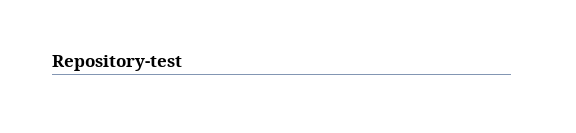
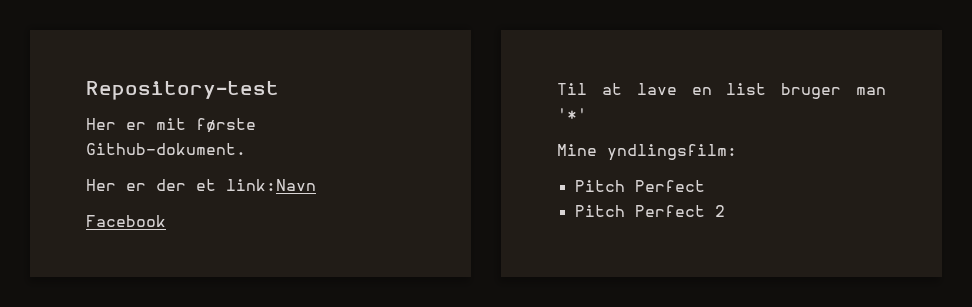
+ Her er mit første Github-dokument.
+ Her er der et link:Navn
+ Facebook
+ Til at lave en list bruger man '*'
+ Mine yndlingsfilm:
+ Pitch Perfect
+ Pitch Perfect 2

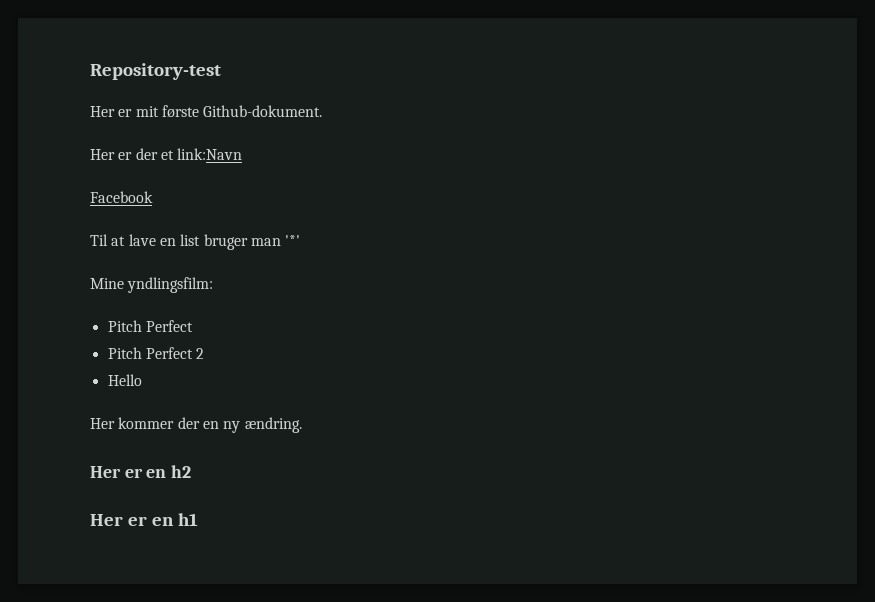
+ Hello
+ Her kommer der en ny ændring.
+ Her er en h2
+ Her er en h1

